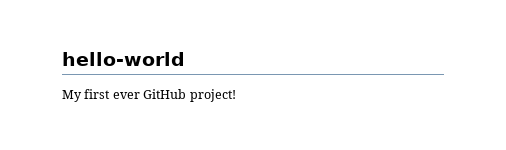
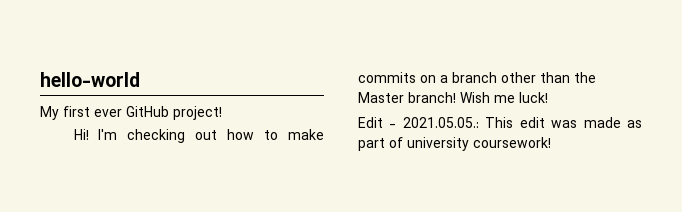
+ Hi! I'm checking out how to make commits on a branch other than the Master branch! Wish me luck!
+ Edit - 2021.05.05.: This edit was made as part of university coursework!

